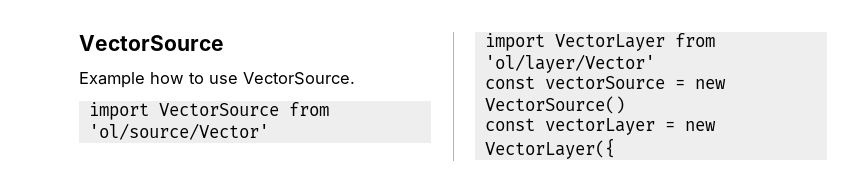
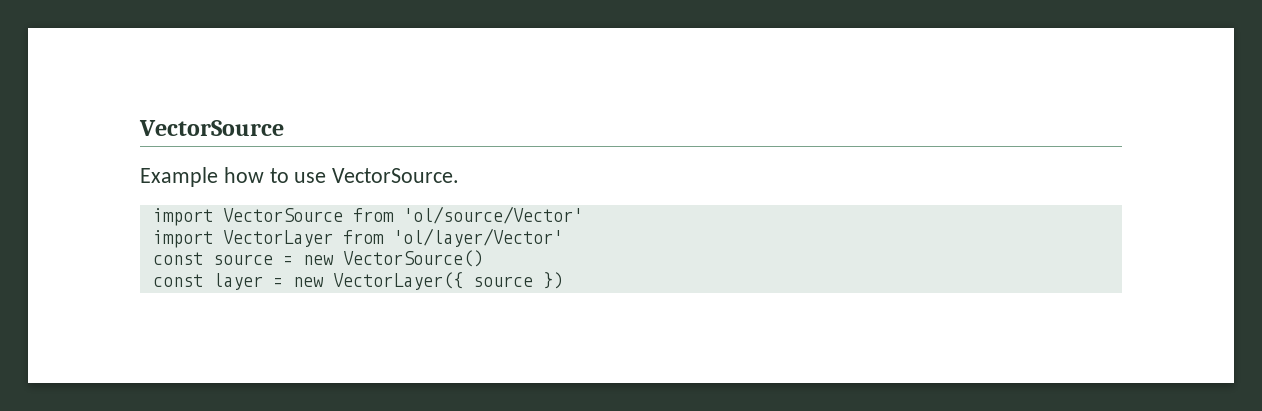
- const vectorSource = new VectorSource()
+ const source = new VectorSource()
- const vectorLayer = new VectorLayer({
+ const layer = new VectorLayer({ source })

